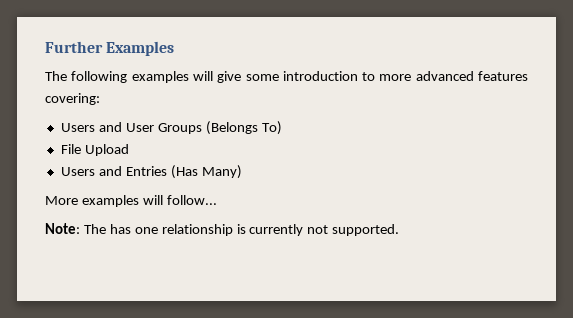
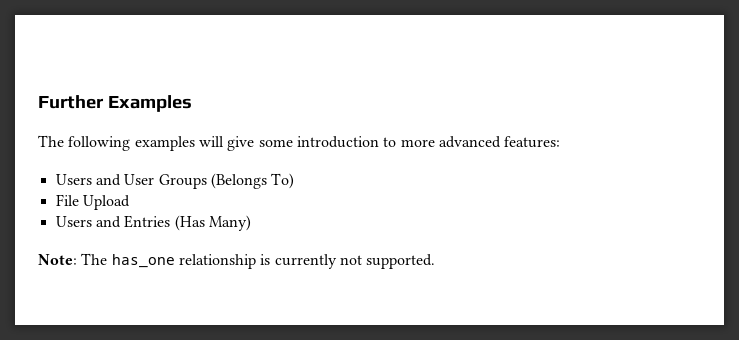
- The following examples will give some introduction to more advanced features covering:
+ The following examples will give some introduction to more advanced features:
- More examples will follow...
- Note: The has one relationship is currently not supported.
+ Note: The has_one relationship is currently not supported.

